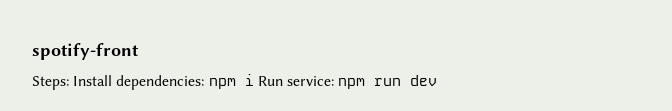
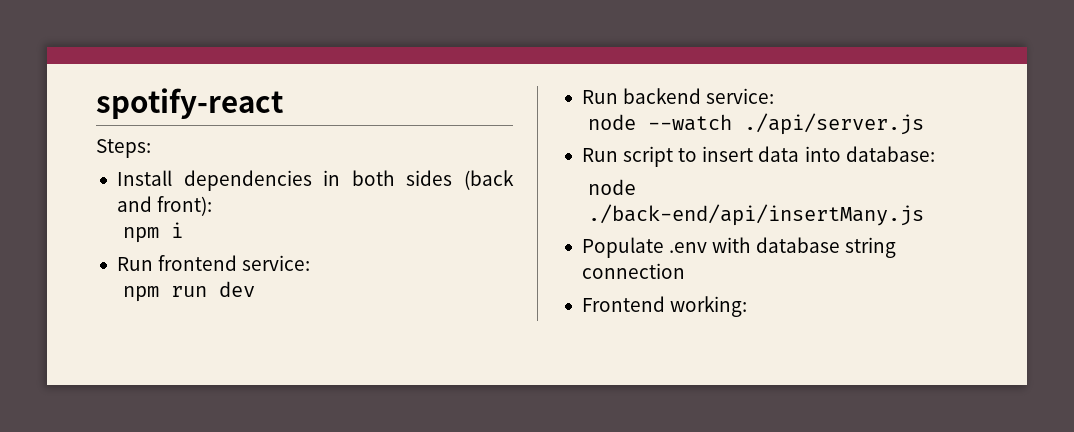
- spotify-front
+ spotify-react
- Steps: Install dependencies: npm i Run service: npm run dev
+ Steps:
+ Install dependencies in both sides (back and front):
+ npm i
+ Run frontend service:
+ npm run dev
+ Run backend service:
+ node --watch ./api/server.js
+ Run script to insert data into database:
+ node ./back-end/api/insertMany.js
+ Populate .env with database string connection
+ Frontend working:

